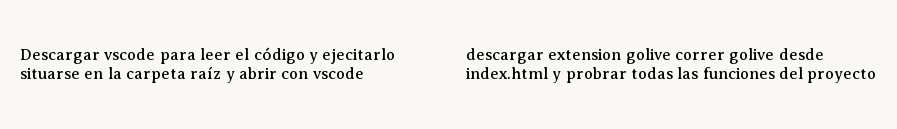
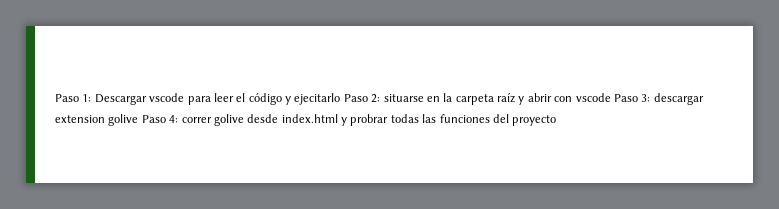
- Descargar vscode para leer el código y ejecitarlo situarse en la carpeta raíz y abrir con vscode descargar extension golive correr golive desde index.html y probrar todas las funciones del proyecto
+ Paso 1: Descargar vscode para leer el código y ejecitarlo Paso 2: situarse en la carpeta raíz y abrir con vscode Paso 3: descargar extension golive Paso 4: correr golive desde index.html y probrar todas las funciones del proyecto

